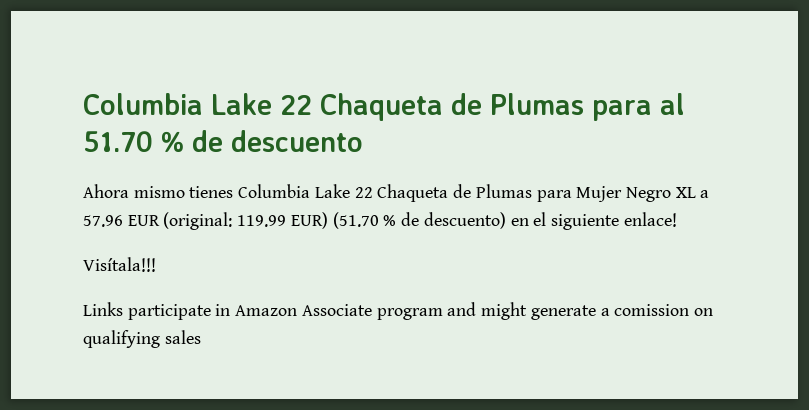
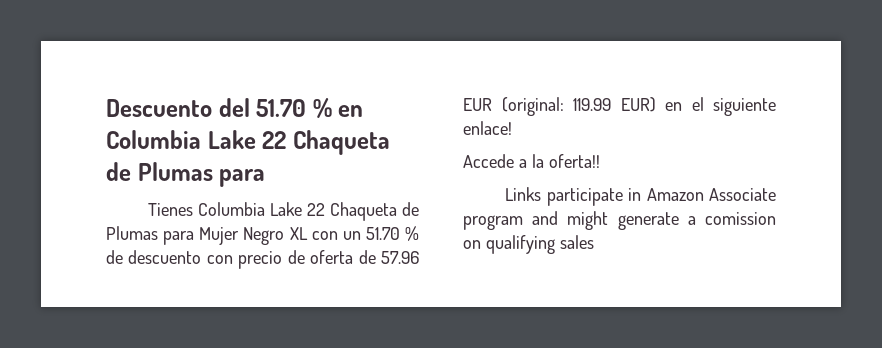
- Columbia Lake 22 Chaqueta de Plumas para al 51.70 % de descuento
- Ahora mismo tienes Columbia Lake 22 Chaqueta de Plumas para Mujer Negro XL a 57.96 EUR (original: 119.99 EUR) (51.70 % de descuento) en el siguiente enlace!
+ Descuento del 51.70 % en Columbia Lake 22 Chaqueta de Plumas para
+ Tienes Columbia Lake 22 Chaqueta de Plumas para Mujer Negro XL con un 51.70 % de descuento con precio de oferta de 57.96 EUR (original: 119.99 EUR) en el siguiente enlace!
- Visítala!!!
+ Accede a la oferta!!

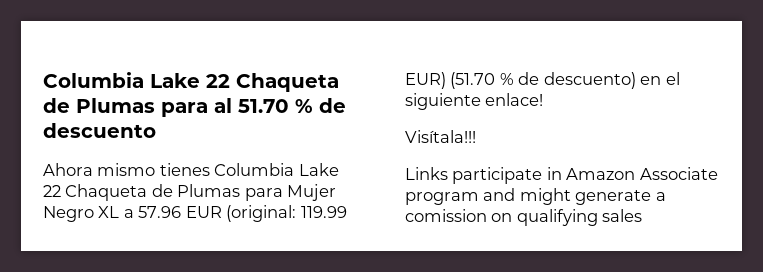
- Descuento del 51.70 % en Columbia Lake 22 Chaqueta de Plumas para
- Tienes Columbia Lake 22 Chaqueta de Plumas para Mujer Negro XL con un 51.70 % de descuento con precio de oferta de 57.96 EUR (original: 119.99 EUR) en el siguiente enlace!
+ Columbia Lake 22 Chaqueta de Plumas para al 51.70 % de descuento
+ Ahora mismo tienes Columbia Lake 22 Chaqueta de Plumas para Mujer Negro XL a 57.96 EUR (original: 119.99 EUR) (51.70 % de descuento) en el siguiente enlace!
- Accede a la oferta!!
+ Visítala!!!

